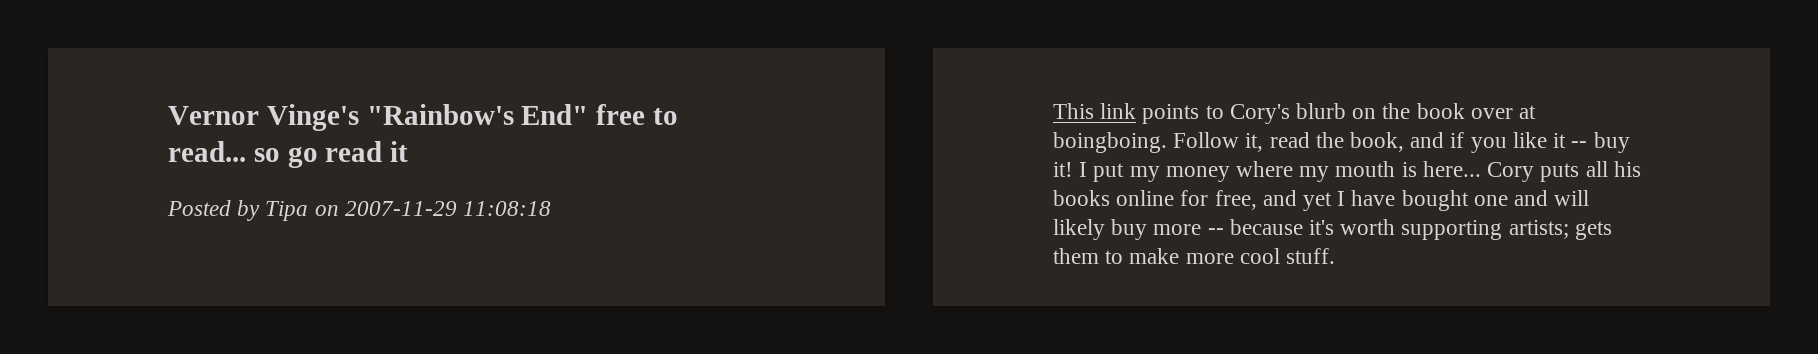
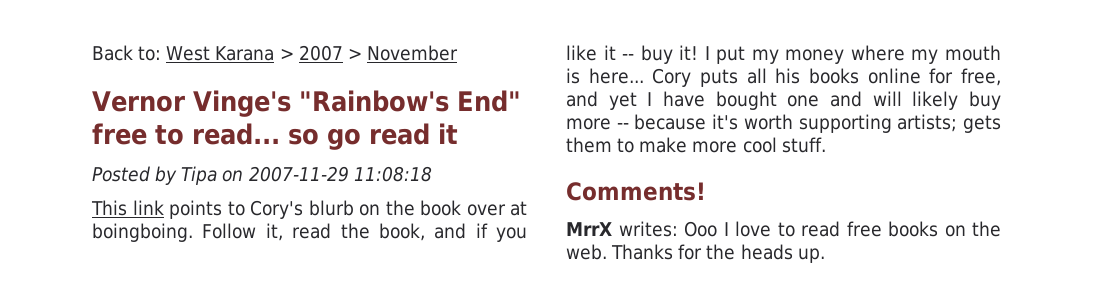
+ Back to: West Karana > 2007 > November
+ Comments!
+ MrrX writes: Ooo I love to read free books on the web. Thanks for the heads up.

